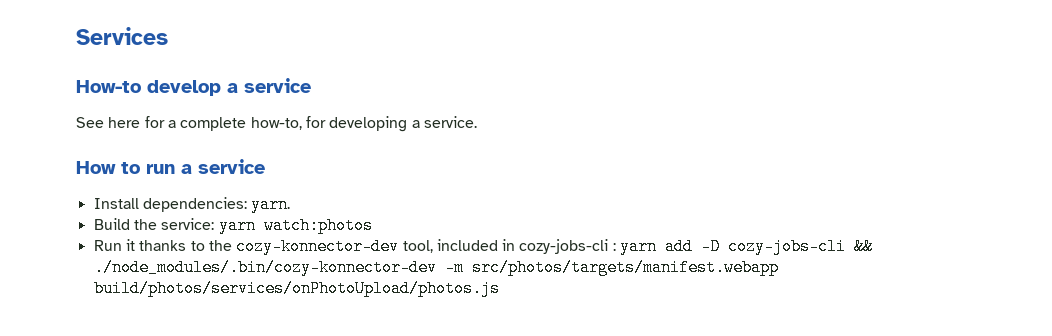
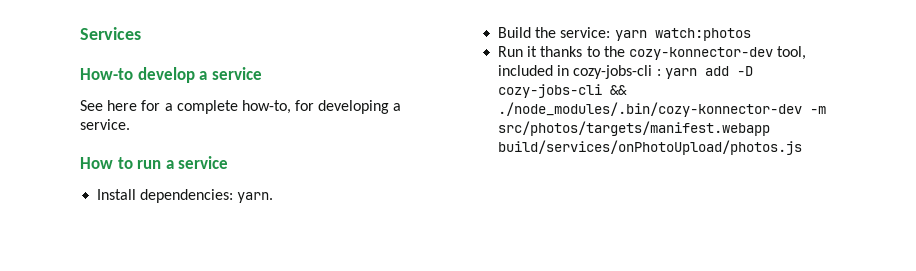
- Run it thanks to the cozy-konnector-dev tool, included in cozy-jobs-cli : yarn add -D cozy-jobs-cli && ./node_modules/.bin/cozy-konnector-dev -m src/photos/targets/manifest.webapp build/photos/services/onPhotoUpload/photos.js
+ Run it thanks to the cozy-konnector-dev tool, included in cozy-jobs-cli : yarn add -D cozy-jobs-cli && ./node_modules/.bin/cozy-konnector-dev -m src/photos/targets/manifest.webapp build/services/onPhotoUpload/photos.js

